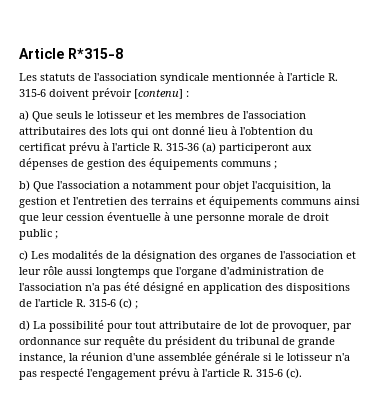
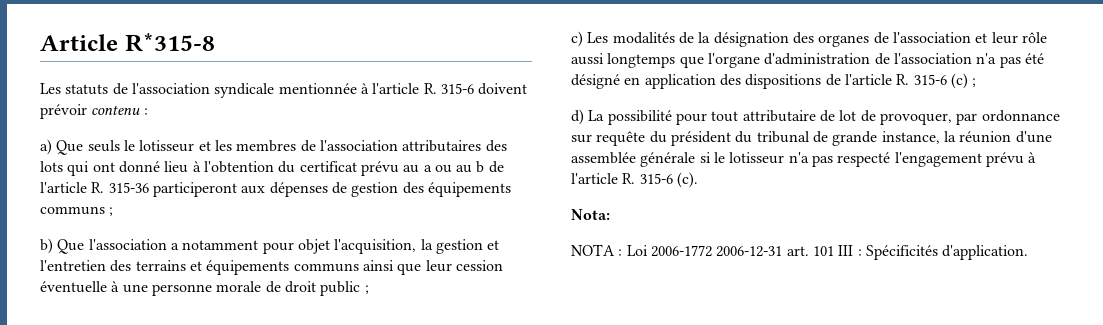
- Les statuts de l'association syndicale mentionnée à l'article R. 315-6 doivent prévoir [contenu] :
+ Les statuts de l'association syndicale mentionnée à l'article R. 315-6 doivent prévoir contenu :
- a) Que seuls le lotisseur et les membres de l'association attributaires des lots qui ont donné lieu à l'obtention du certificat prévu à l'article R. 315-36 (a) participeront aux dépenses de gestion des équipements communs ;
+ a) Que seuls le lotisseur et les membres de l'association attributaires des lots qui ont donné lieu à l'obtention du certificat prévu au a ou au b de l'article R. 315-36 participeront aux dépenses de gestion des équipements communs ;
+ Nota:
+ NOTA : Loi 2006-1772 2006-12-31 art. 101 III : Spécificités d'application.

